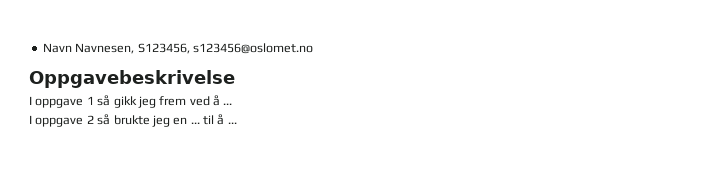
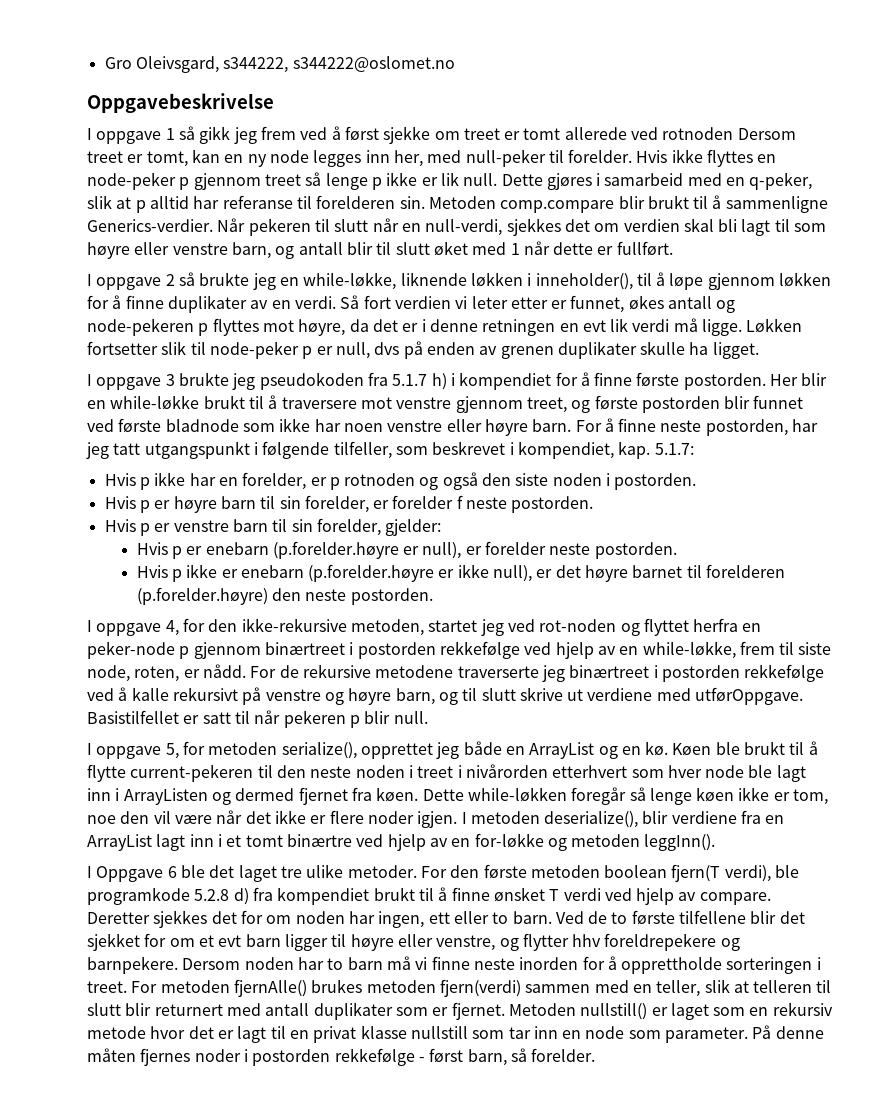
- Navn Navnesen, S123456, s123456@oslomet.no
+ Gro Oleivsgard, s344222, s344222@oslomet.no
- I oppgave 1 så gikk jeg frem ved å ...
+ I oppgave 1 så gikk jeg frem ved å først sjekke om treet er tomt allerede ved rotnoden Dersom treet er tomt, kan en ny node legges inn her, med null-peker til forelder. Hvis ikke flyttes en node-peker p gjennom treet så lenge p ikke er lik null. Dette gjøres i samarbeid med en q-peker, slik at p alltid har referanse til forelderen sin. Metoden comp.compare blir brukt til å sammenligne Generics-verdier. Når pekeren til slutt når en null-verdi, sjekkes det om verdien skal bli lagt til som høyre eller venstre barn, og antall blir til slutt øket med 1 når dette er fullført.
- I oppgave 2 så brukte jeg en ... til å ...
+ I oppgave 2 så brukte jeg en while-løkke, liknende løkken i inneholder(), til å løpe gjennom løkken for å finne duplikater av en verdi. Så fort verdien vi leter etter er funnet, økes antall og node-pekeren p flyttes mot høyre, da det er i denne retningen en evt lik verdi må ligge. Løkken fortsetter slik til node-peker p er null, dvs på enden av grenen duplikater skulle ha ligget.
+ I oppgave 3 brukte jeg pseudokoden fra 5.1.7 h) i kompendiet for å finne første postorden. Her blir en while-løkke brukt til å traversere mot venstre gjennom treet, og første postorden blir funnet ved første bladnode som ikke har noen venstre eller høyre barn. For å finne neste postorden, har jeg tatt utgangspunkt i følgende tilfeller, som beskrevet i kompendiet, kap. 5.1.7:
+ Hvis p ikke har en forelder, er p rotnoden og også den siste noden i postorden.
+ Hvis p er høyre barn til sin forelder, er forelder f neste postorden.
+ Hvis p er venstre barn til sin forelder, gjelder:
+ Hvis p er enebarn (p.forelder.høyre er null), er forelder neste postorden.
+ Hvis p ikke er enebarn (p.forelder.høyre er ikke null), er det høyre barnet til forelderen (p.forelder.høyre) den neste postorden.
+ I oppgave 4, for den ikke-rekursive metoden, startet jeg ved rot-noden og flyttet herfra en peker-node p gjennom binærtreet i postorden rekkefølge ved hjelp av en while-løkke, frem til siste node, roten, er nådd. For de rekursive metodene traverserte jeg binærtreet i postorden rekkefølge ved å kalle rekursivt på venstre og høyre barn, og til slutt skrive ut verdiene med utførOppgave. Basistilfellet er satt til når pekeren p blir null.
+ I oppgave 5, for metoden serialize(), opprettet jeg både en ArrayList og en kø. Køen ble brukt til å flytte current-pekeren til den neste noden i treet i nivårorden etterhvert som hver node ble lagt inn i ArrayListen og dermed fjernet fra køen. Dette while-løkken foregår så lenge køen ikke er tom, noe den vil være når det ikke er flere noder igjen. I metoden deserialize(), blir verdiene fra en ArrayList lagt inn i et tomt binærtre ved hjelp av en for-løkke og metoden leggInn().
+ I Oppgave 6 ble det laget tre ulike metoder. For den første metoden boolean fjern(T verdi), ble programkode 5.2.8 d) fra kompendiet brukt til å finne ønsket T verdi ved hjelp av compare. Deretter sjekkes det for om noden har ingen, ett eller to barn. Ved de to første tilfellene blir det sjekket for om et evt barn ligger til høyre eller venstre, og flytter hhv foreldrepekere og barnpekere. Dersom noden har to barn må vi finne neste inorden for å opprettholde sorteringen i treet. For metoden fjernAlle() brukes metoden fjern(verdi) sammen med en teller, slik at telleren til slutt blir returnert med antall duplikater som er fjernet. Metoden nullstill() er laget som en rekursiv metode hvor det er lagt til en privat klasse nullstill som tar inn en node som parameter. På denne måten fjernes noder i postorden rekkefølge - først barn, så forelder.

